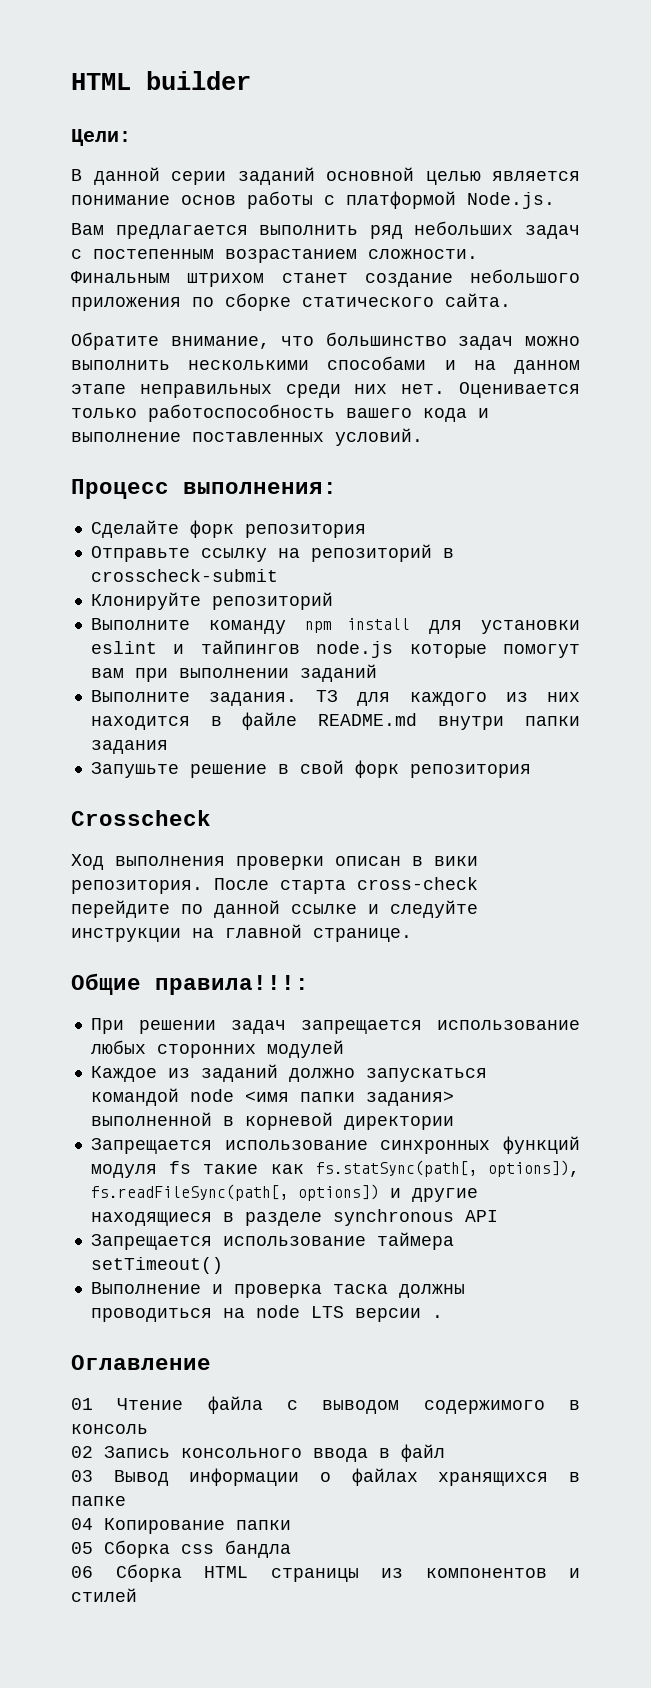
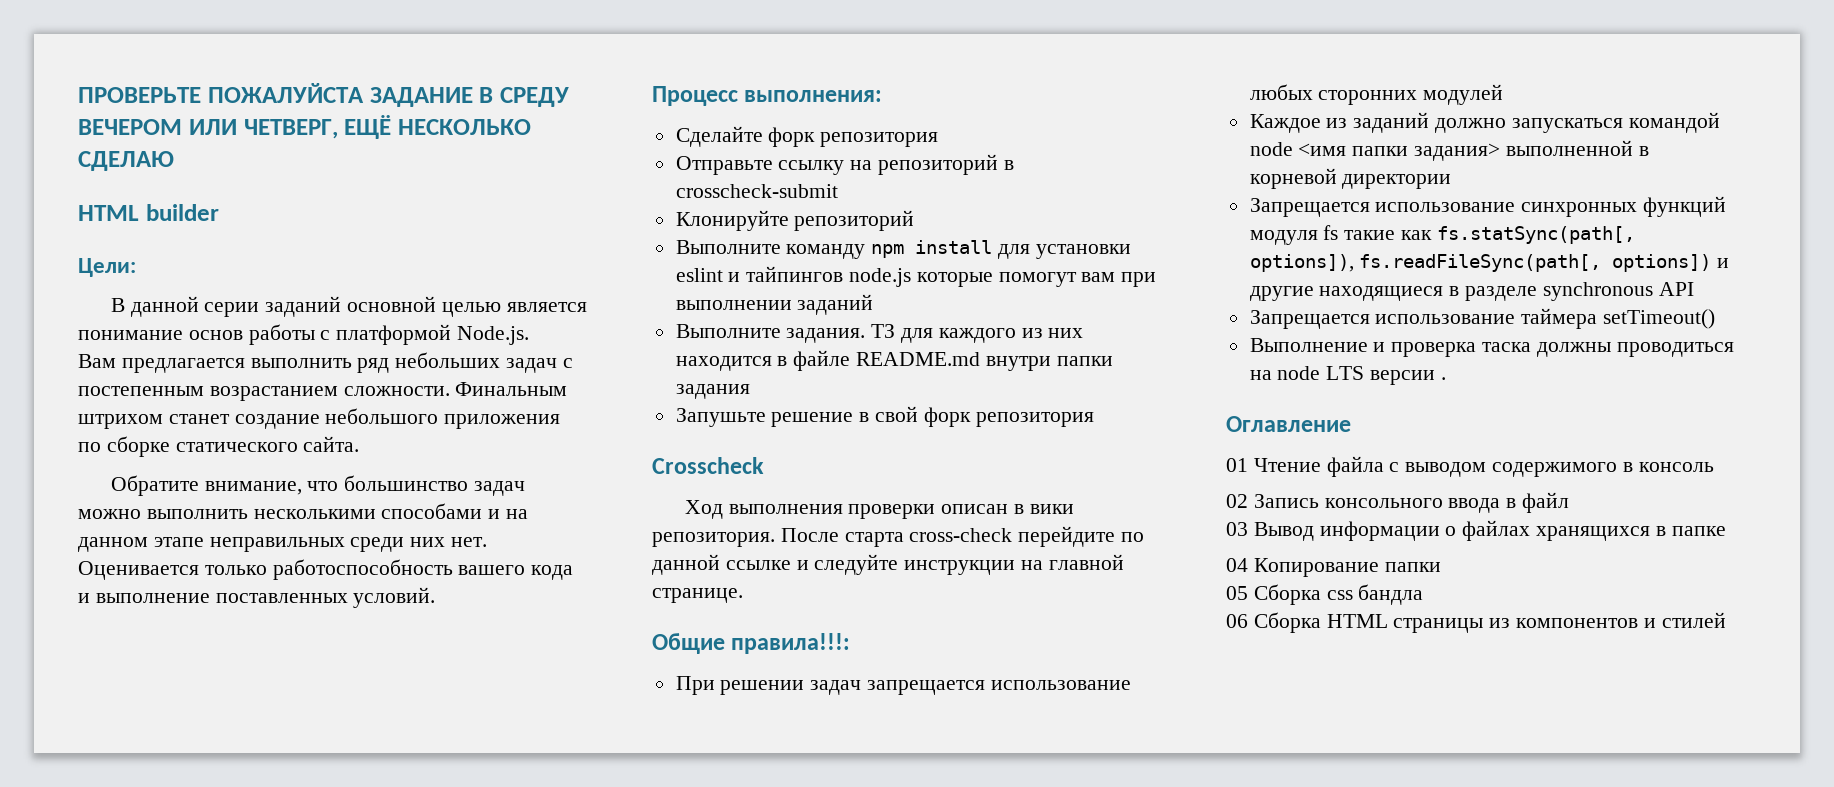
+ ПРОВЕРЬТЕ ПОЖАЛУЙСТА ЗАДАНИЕ В СРЕДУ ВЕЧЕРОМ ИЛИ ЧЕТВЕРГ, ЕЩЁ НЕСКОЛЬКО СДЕЛАЮ

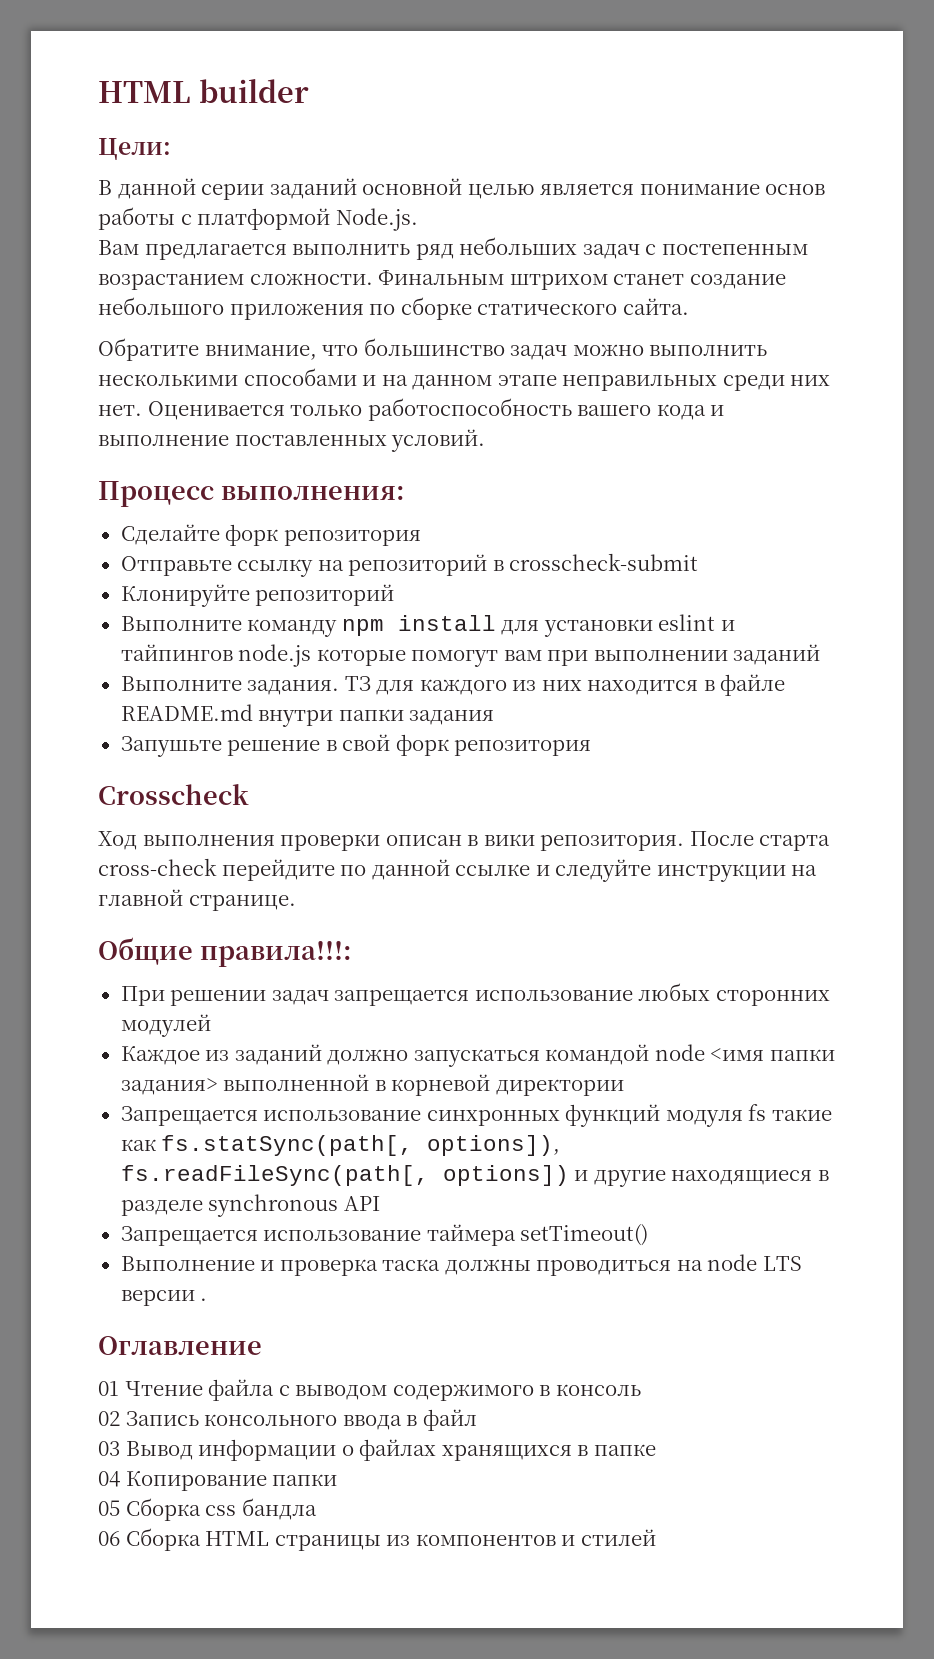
- ПРОВЕРЬТЕ ПОЖАЛУЙСТА ЗАДАНИЕ В СРЕДУ ВЕЧЕРОМ ИЛИ ЧЕТВЕРГ, ЕЩЁ НЕСКОЛЬКО СДЕЛАЮ

